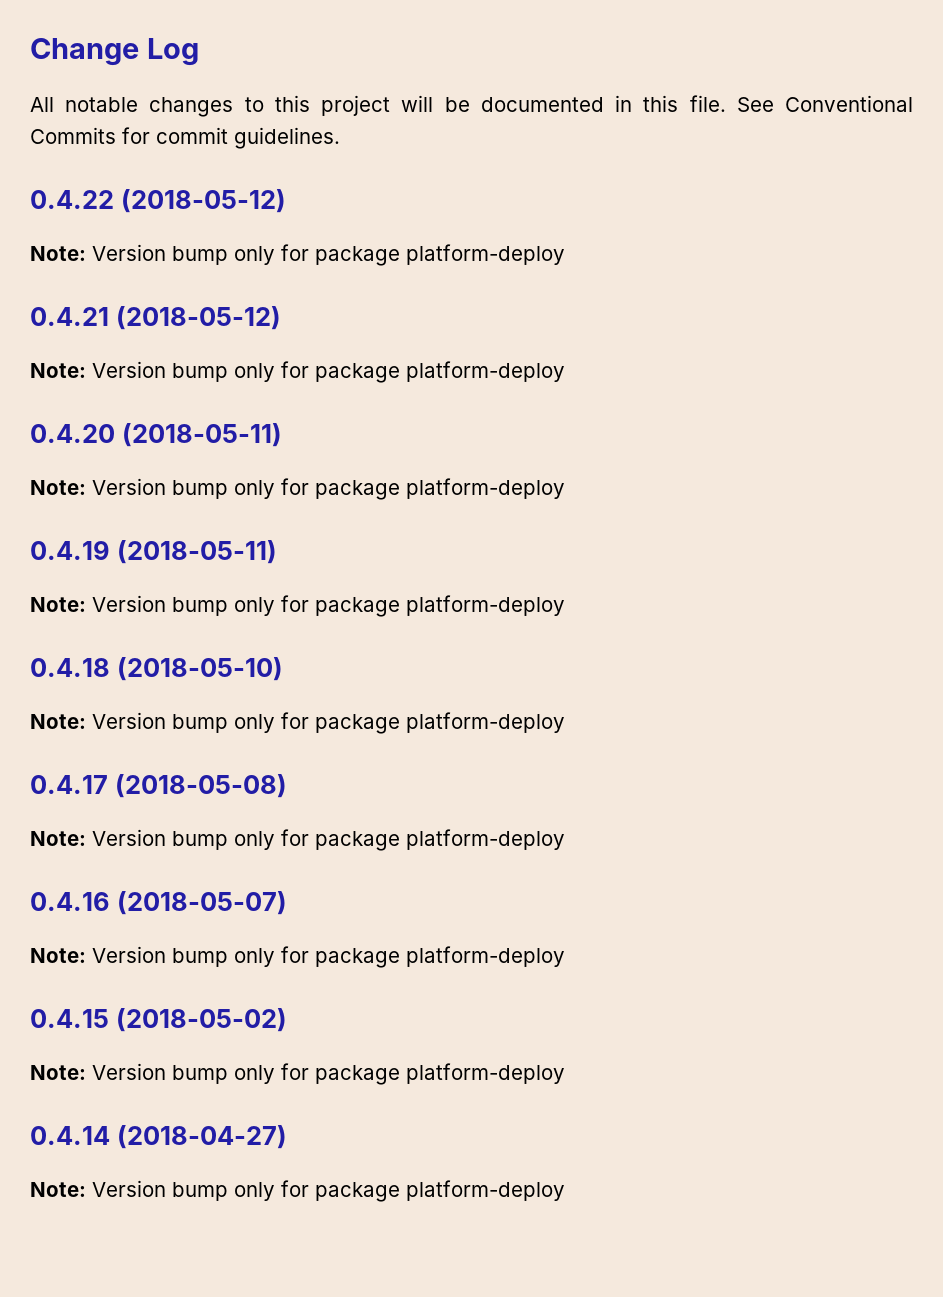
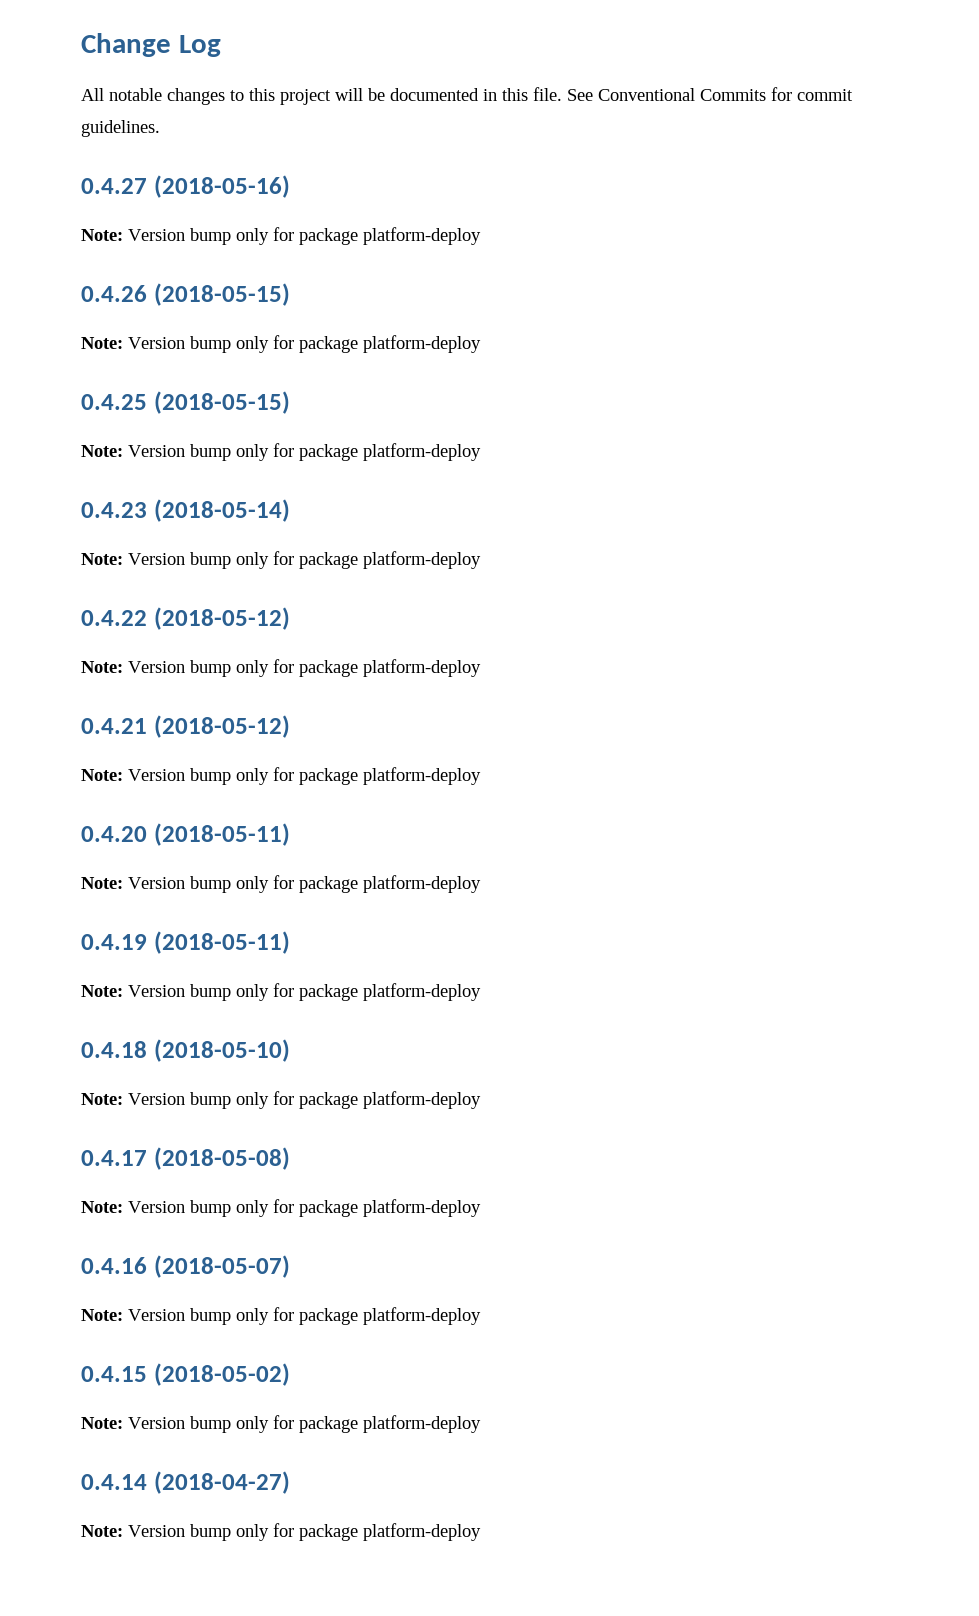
+ 0.4.27 (2018-05-16)
+ Note: Version bump only for package platform-deploy
+ 0.4.26 (2018-05-15)
+ Note: Version bump only for package platform-deploy
+ 0.4.25 (2018-05-15)
+ Note: Version bump only for package platform-deploy
+ 0.4.23 (2018-05-14)
+ Note: Version bump only for package platform-deploy

